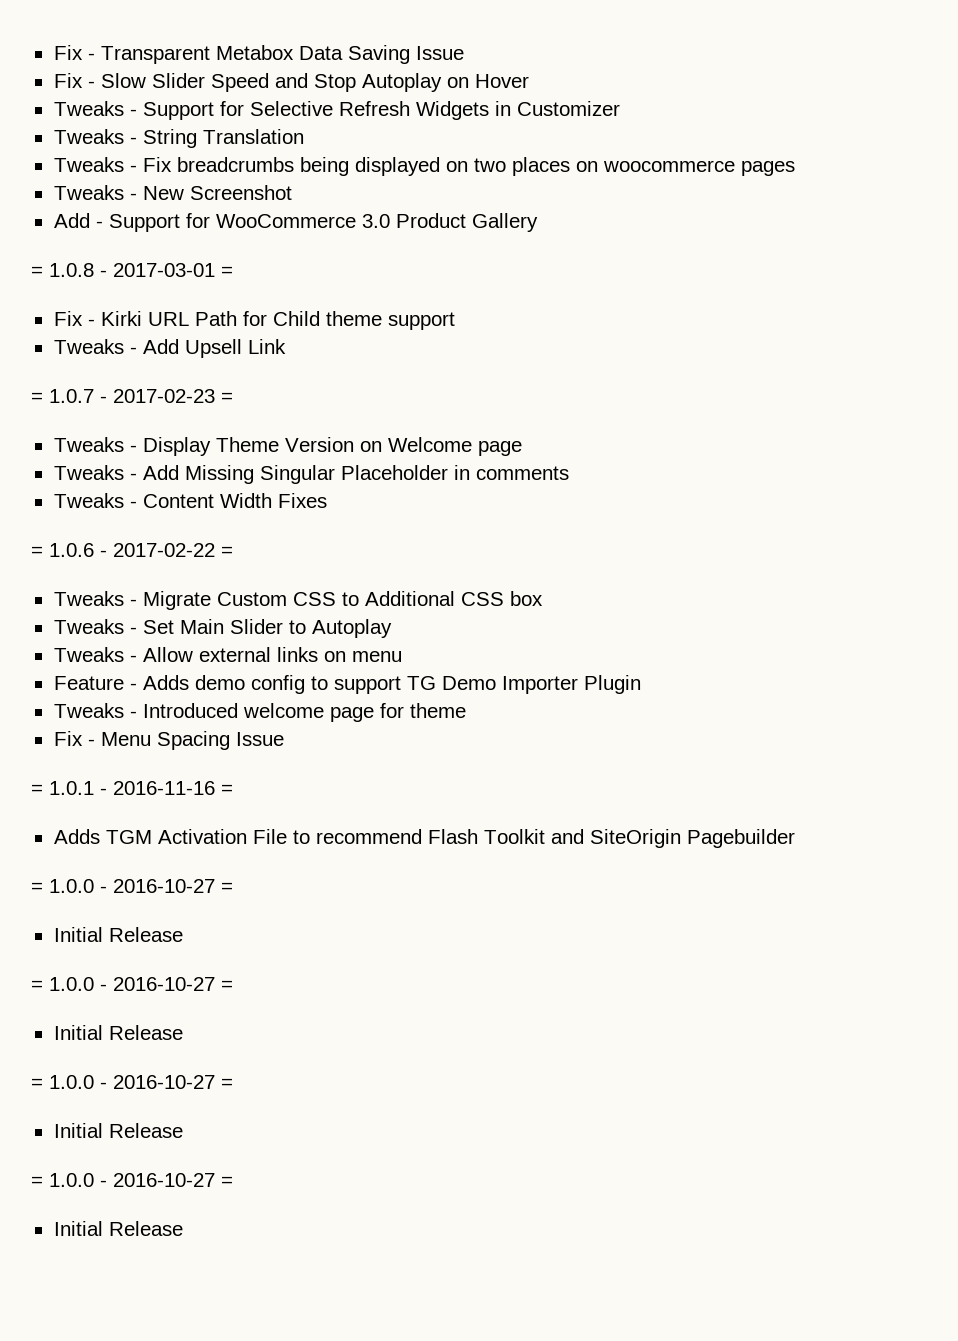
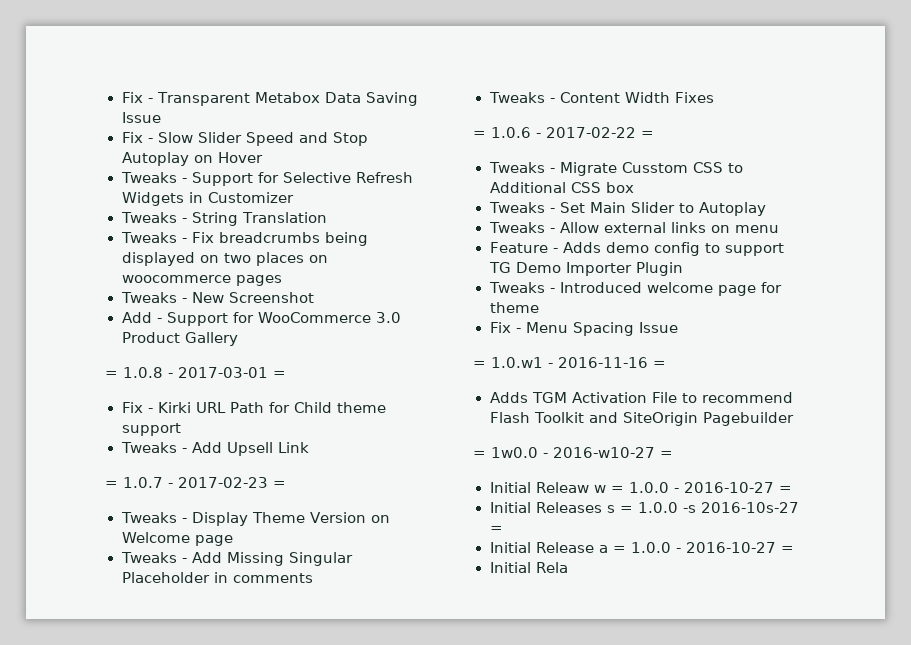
- Tweaks - Migrate Custom CSS to Additional CSS box
+ Tweaks - Migrate Cusstom CSS to Additional CSS box
- = 1.0.1 - 2016-11-16 =
+ = 1.0.w1 - 2016-11-16 =
  Adds TGM Activation File to recommend Flash Toolkit and SiteOrigin Pagebuilder
- = 1.0.0 - 2016-10-27 =
- Initial Release
- = 1.0.0 - 2016-10-27 =
- Initial Release
- = 1.0.0 - 2016-10-27 =
- Initial Release
- = 1.0.0 - 2016-10-27 =
- Initial Release
+ = 1w0.0 - 2016-w10-27 =
+ Initial Releaw w = 1.0.0 - 2016-10-27 =
+ Initial Releases s = 1.0.0 -s 2016-10s-27 =
+ Initial Release a = 1.0.0 - 2016-10-27 =
+ Initial Rela

